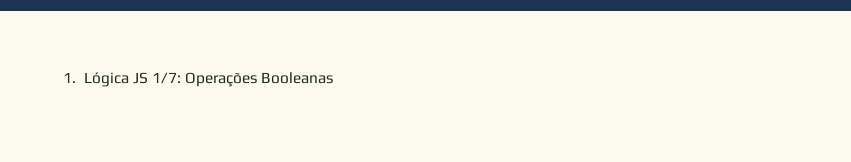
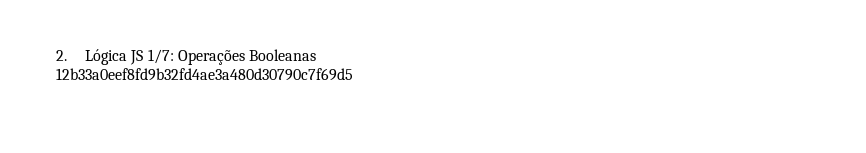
- 1. Lógica JS 1/7: Operações Booleanas
+ 2. Lógica JS 1/7: Operações Booleanas
+ 12b33a0eef8fd9b32fd4ae3a480d30790c7f69d5

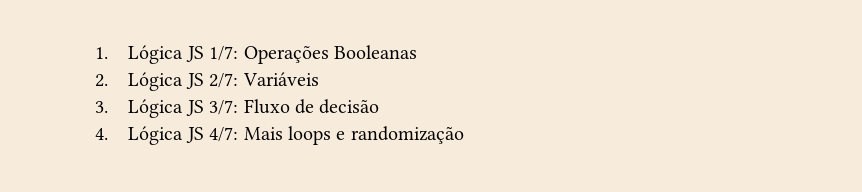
- 2. Lógica JS 1/7: Operações Booleanas
+ 1. Lógica JS 1/7: Operações Booleanas
- 12b33a0eef8fd9b32fd4ae3a480d30790c7f69d5
+ 2. Lógica JS 2/7: Variáveis
+ 3. Lógica JS 3/7: Fluxo de decisão
+ 4. Lógica JS 4/7: Mais loops e randomização

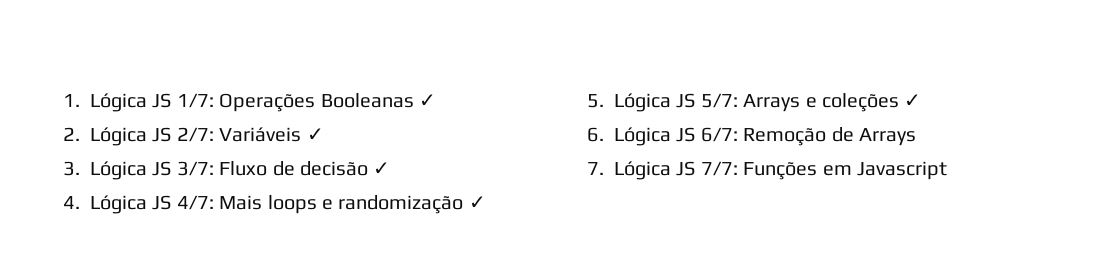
- 1. Lógica JS 1/7: Operações Booleanas
+ 1. Lógica JS 1/7: Operações Booleanas ✓
- 2. Lógica JS 2/7: Variáveis
+ 2. Lógica JS 2/7: Variáveis ✓
- 3. Lógica JS 3/7: Fluxo de decisão
+ 3. Lógica JS 3/7: Fluxo de decisão ✓
- 4. Lógica JS 4/7: Mais loops e randomização
+ 4. Lógica JS 4/7: Mais loops e randomização ✓
+ 5. Lógica JS 5/7: Arrays e coleções ✓
+ 6. Lógica JS 6/7: Remoção de Arrays
+ 7. Lógica JS 7/7: Funções em Javascript

